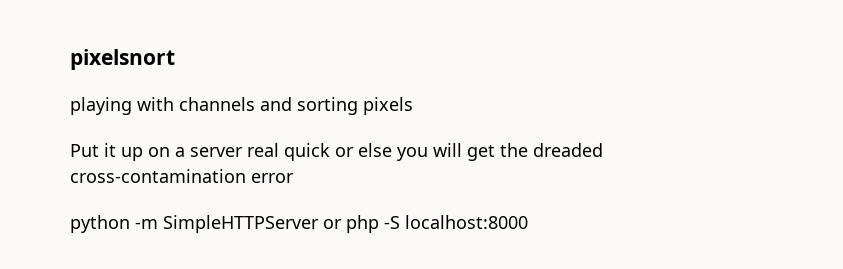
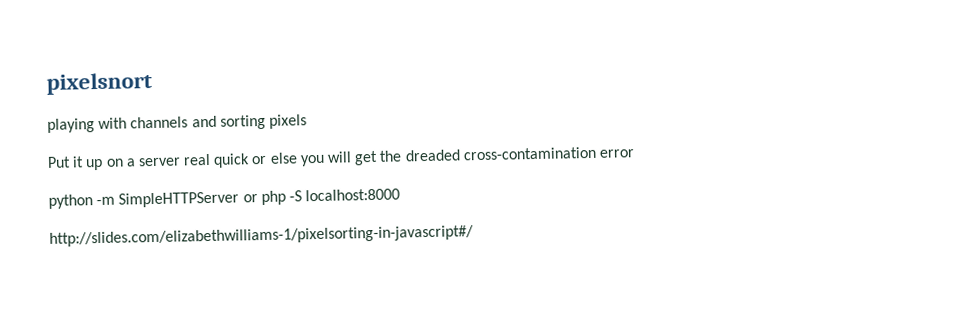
+ http://slides.com/elizabethwilliams-1/pixelsorting-in-javascript#/

